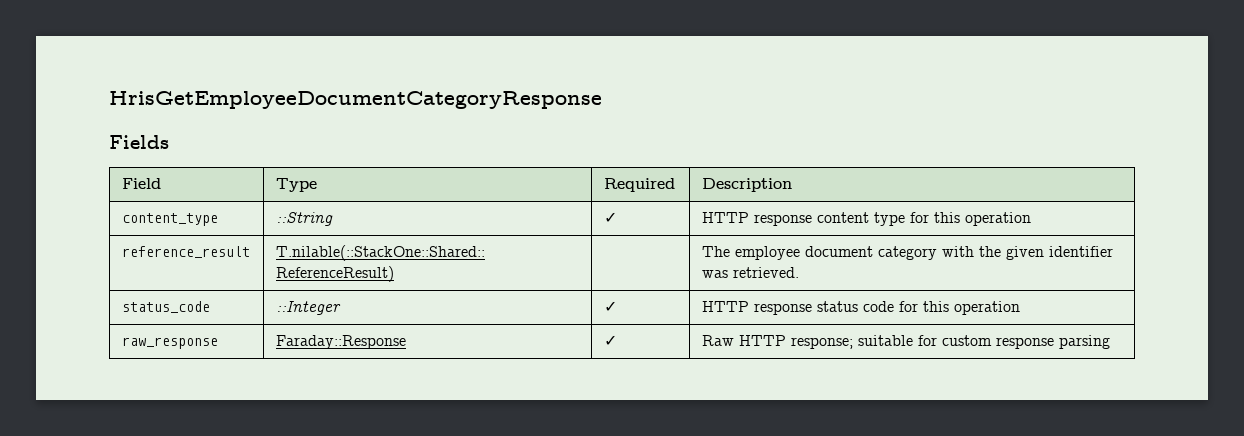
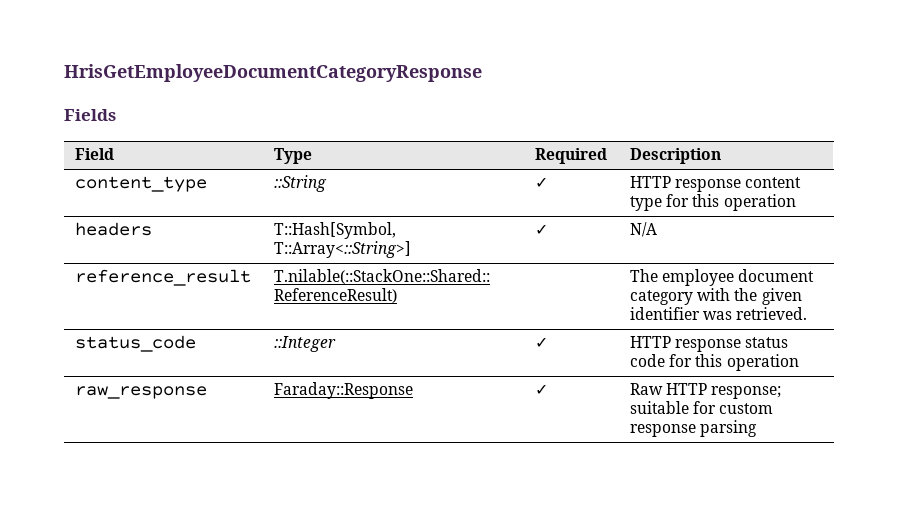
+ headers | T::Hash[Symbol, T::Array<::String>] | ✓ | N/A

